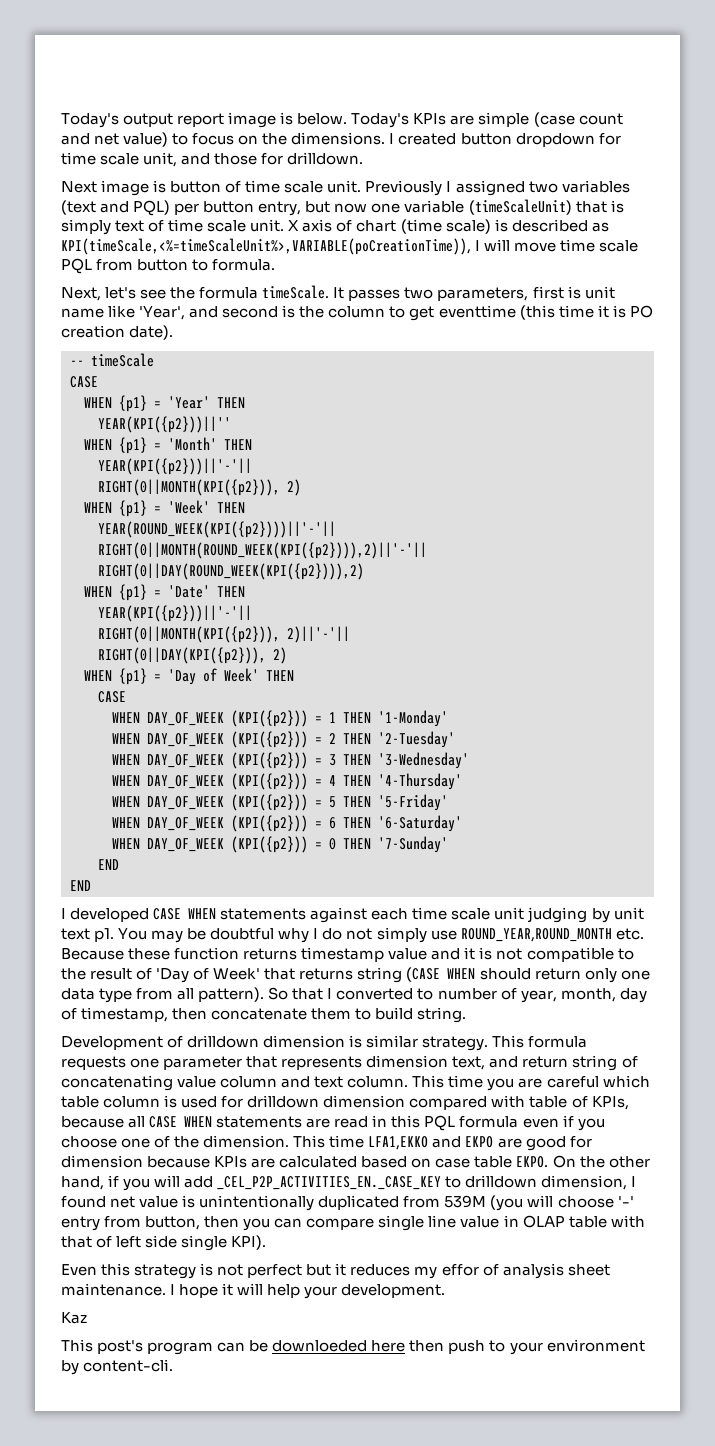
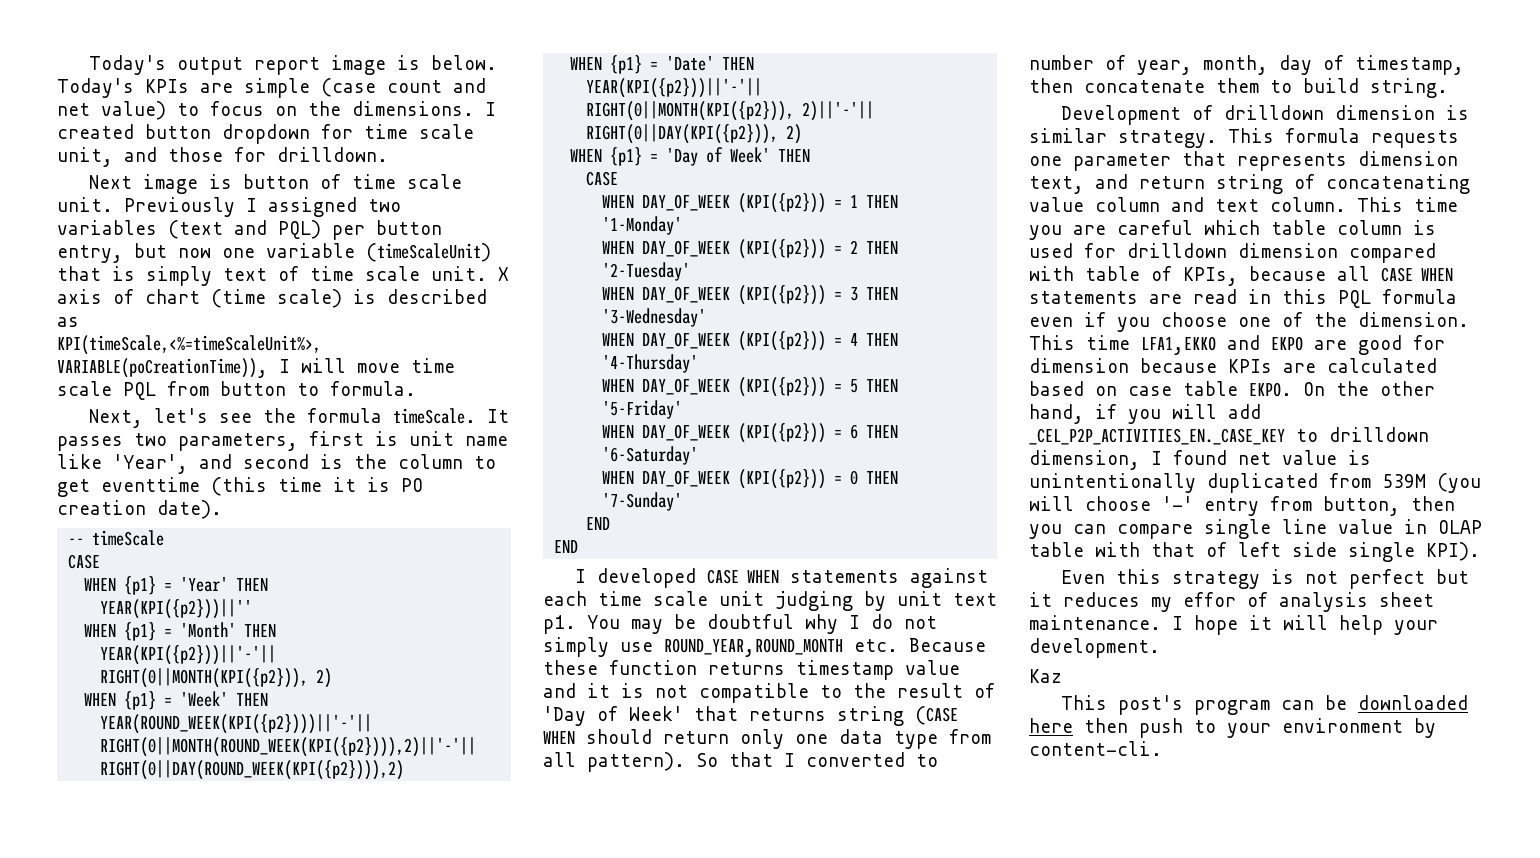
- This post's program can be downloeded here then push to your environment by content-cli.
+ This post's program can be downloaded here then push to your environment by content-cli.

